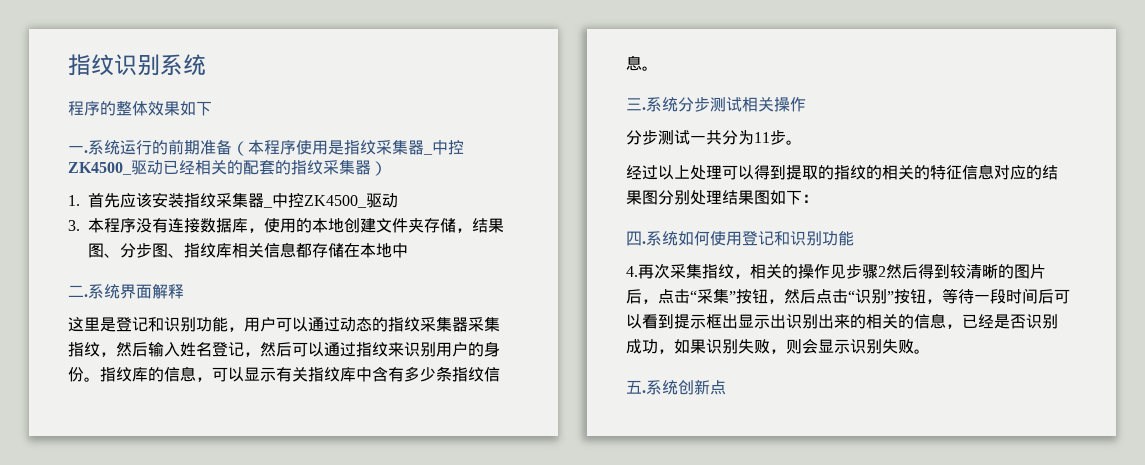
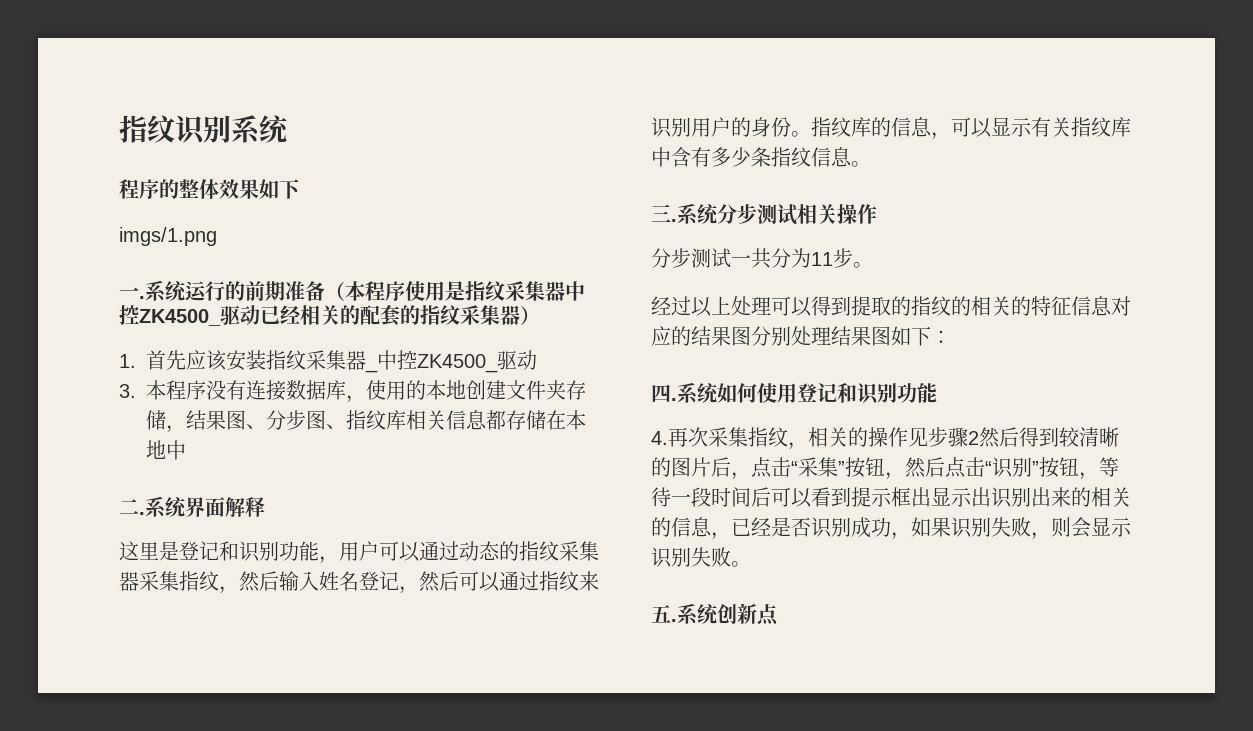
+ imgs/1.png
- 系统运行的前期准备（本程序使用是指纹采集器_中控ZK4500_驱动已经相关的配套的指纹采集器）
+ 系统运行的前期准备（本程序使用是指纹采集器中控ZK4500_驱动已经相关的配套的指纹采集器）

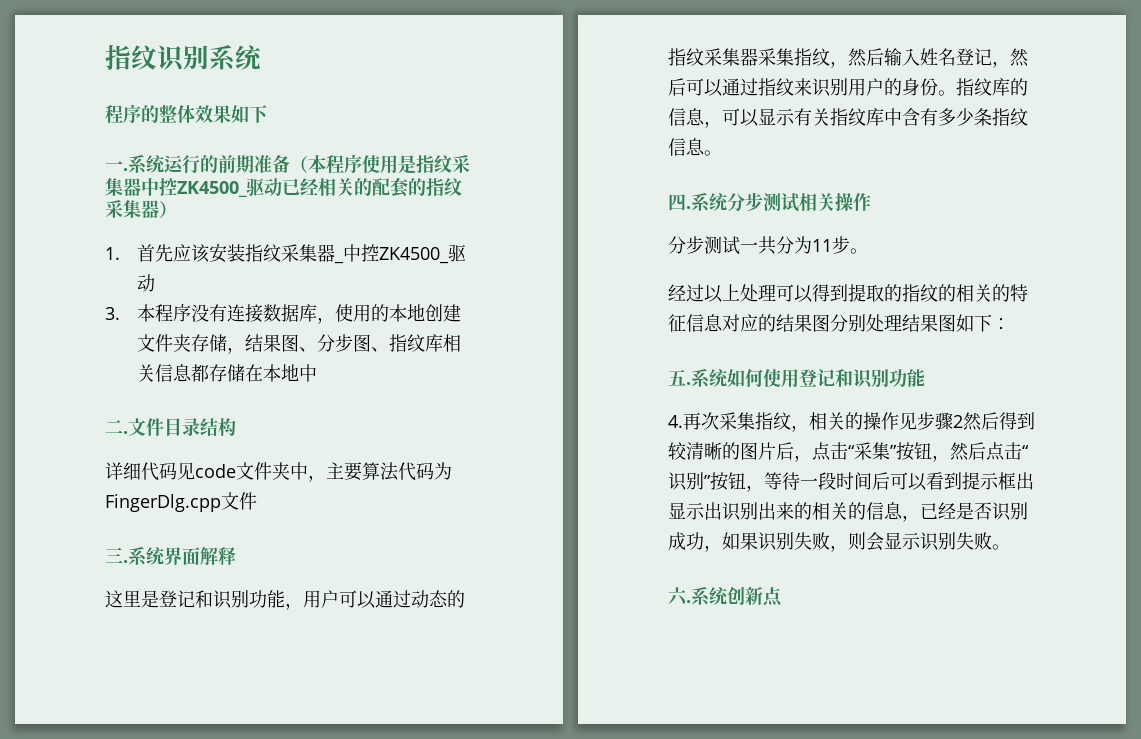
- imgs/1.png
+ 文件目录结构
+ 详细代码见code文件夹中，主要算法代码为FingerDlg.cpp文件
+ 三.
- 三.
+ 四.
- 四.
+ 五.
- 五.
+ 六.

